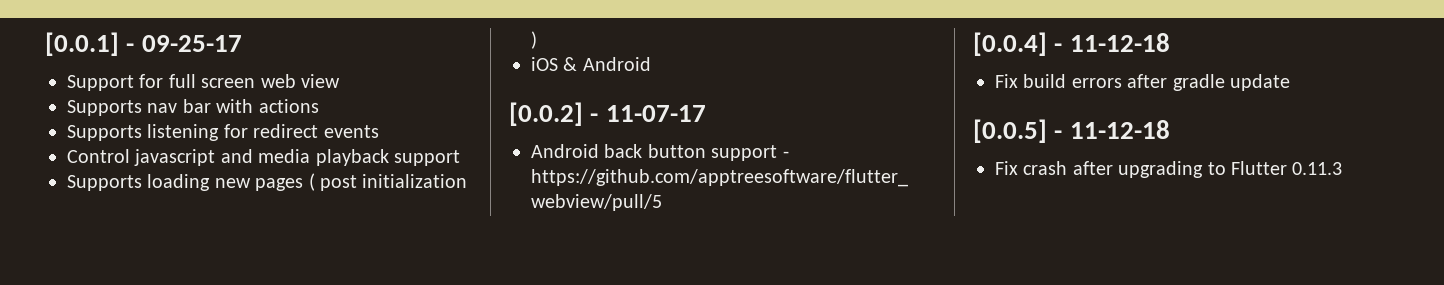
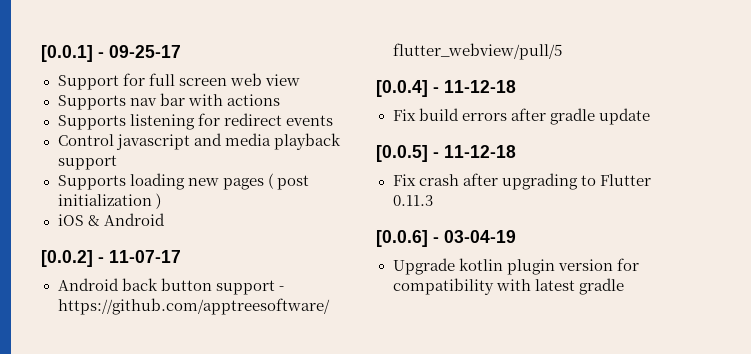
+ [0.0.6] - 03-04-19
+ Upgrade kotlin plugin version for compatibility with latest gradle

